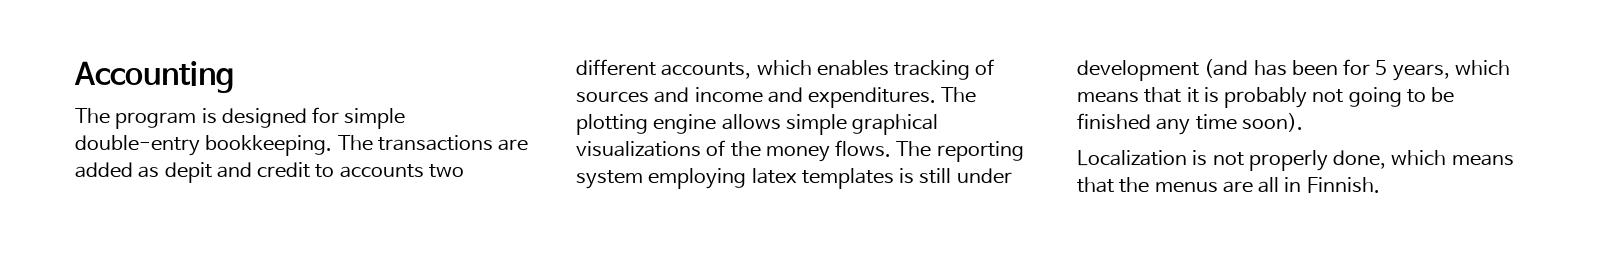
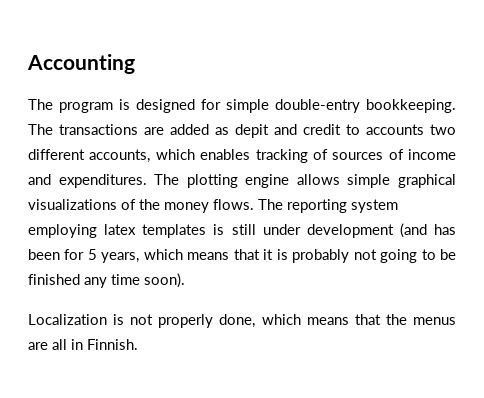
- The transactions are added as depit and credit to accounts two different accounts, which enables tracking of sources and income and expenditures.
+ The transactions are added as depit and credit to accounts two different accounts, which enables tracking of sources of income and expenditures.

